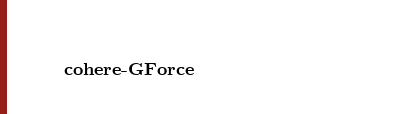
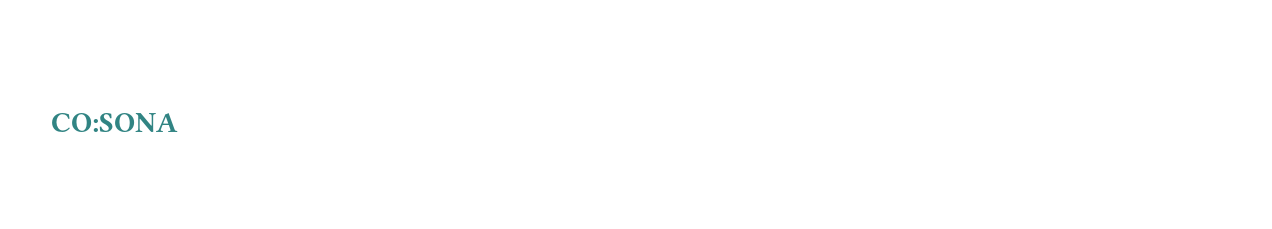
- cohere-GForce
+ CO:SONA

